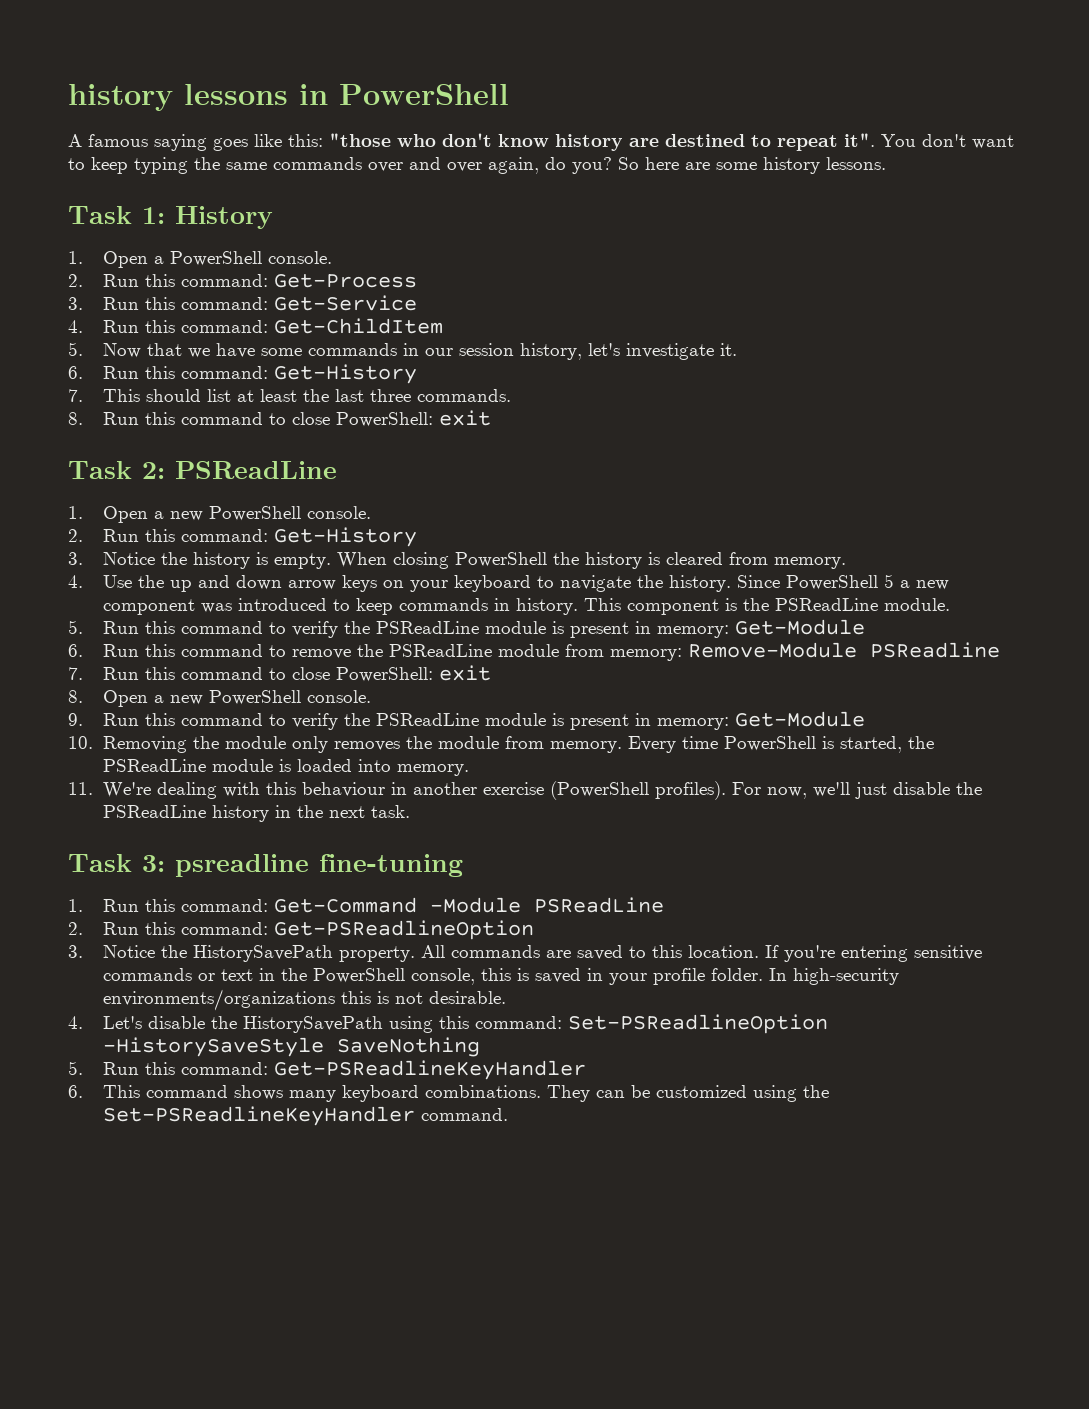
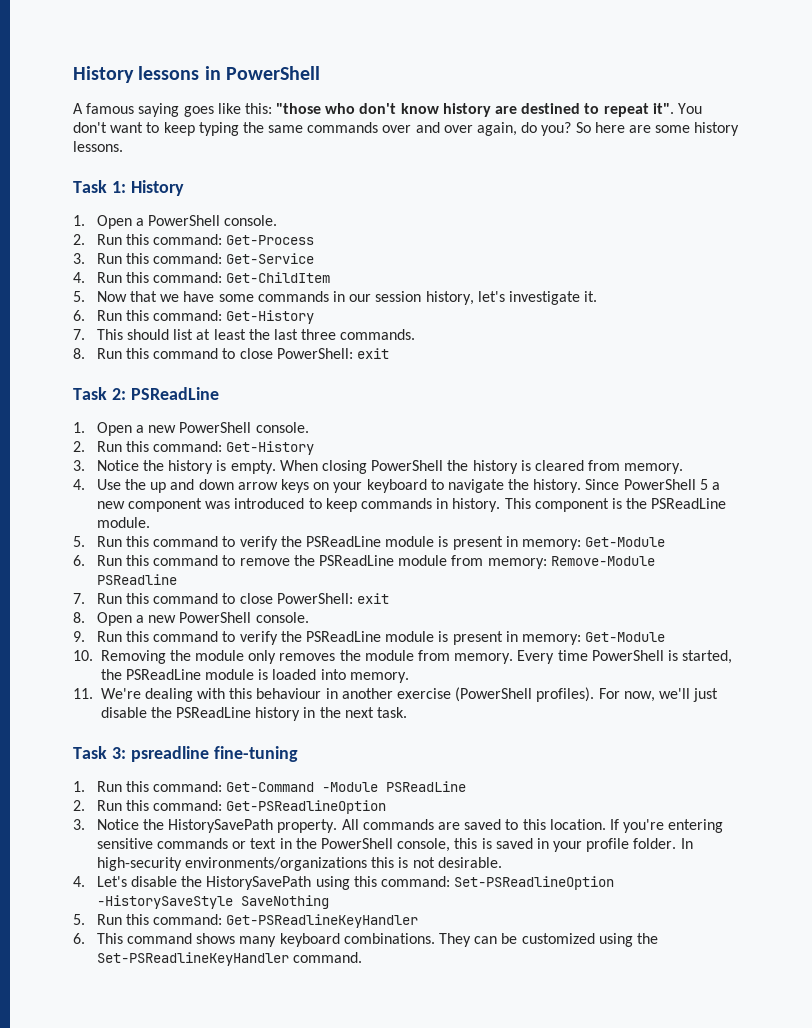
- history lessons in PowerShell
+ History lessons in PowerShell

